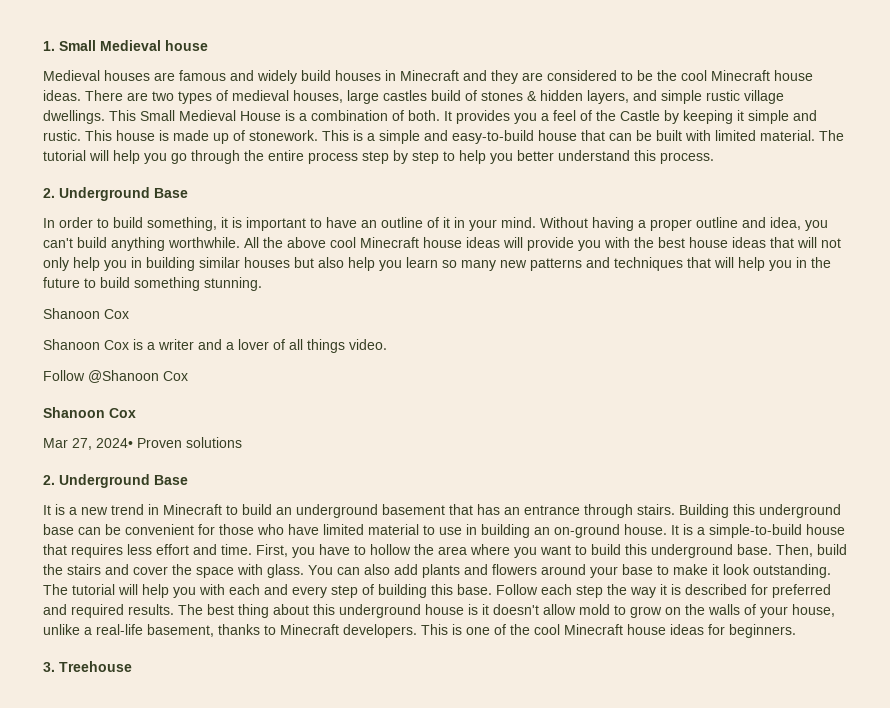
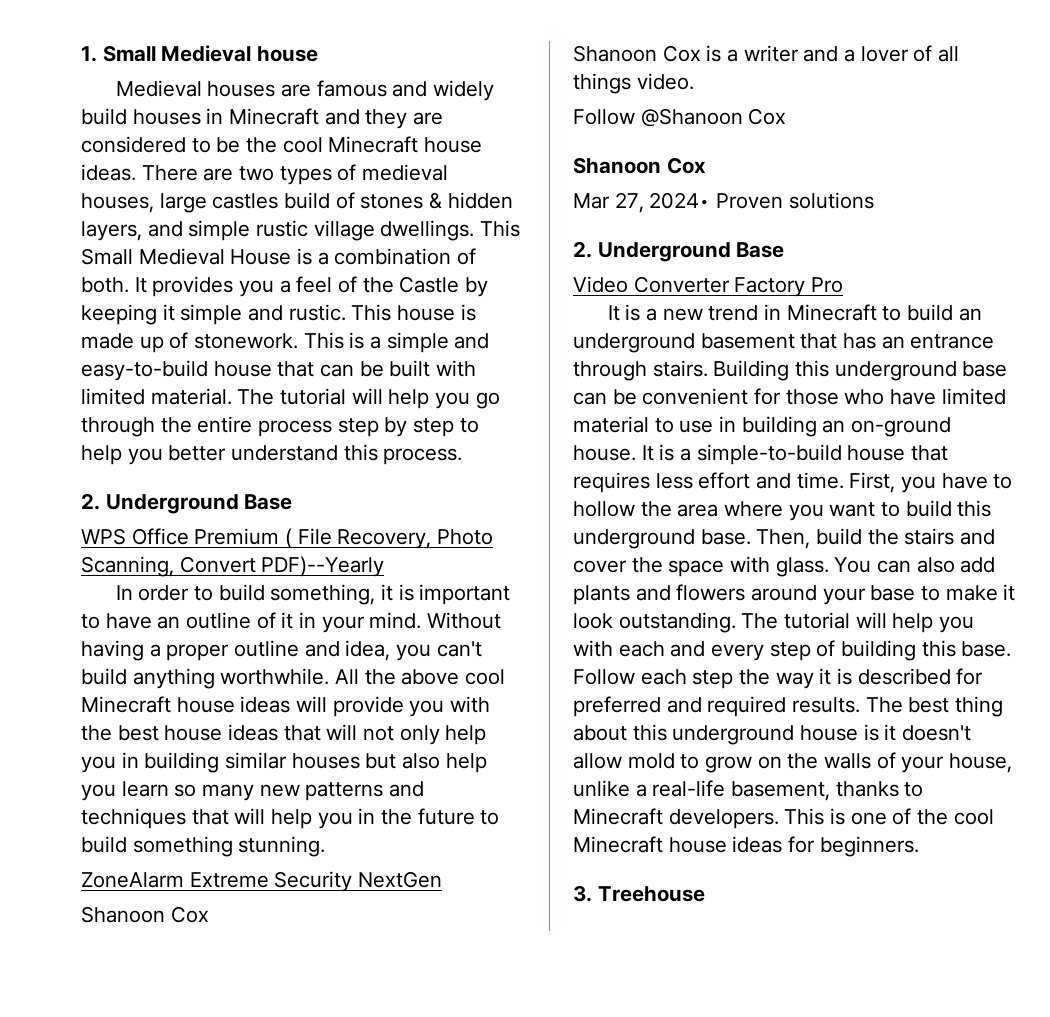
+ WPS Office Premium ( File Recovery, Photo Scanning, Convert PDF)--Yearly
+ ZoneAlarm Extreme Security NextGen
+ Video Converter Factory Pro

